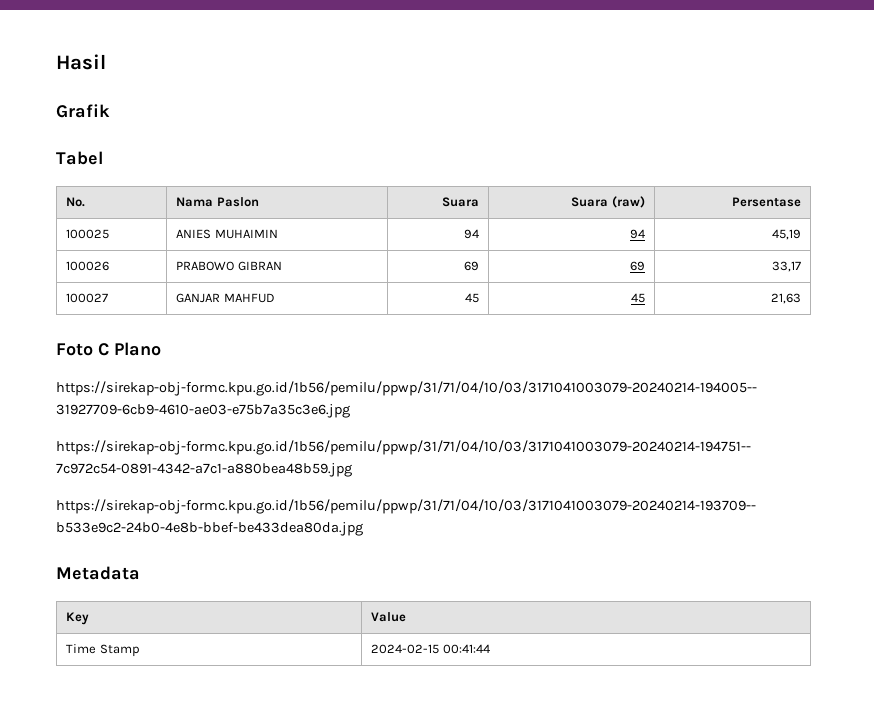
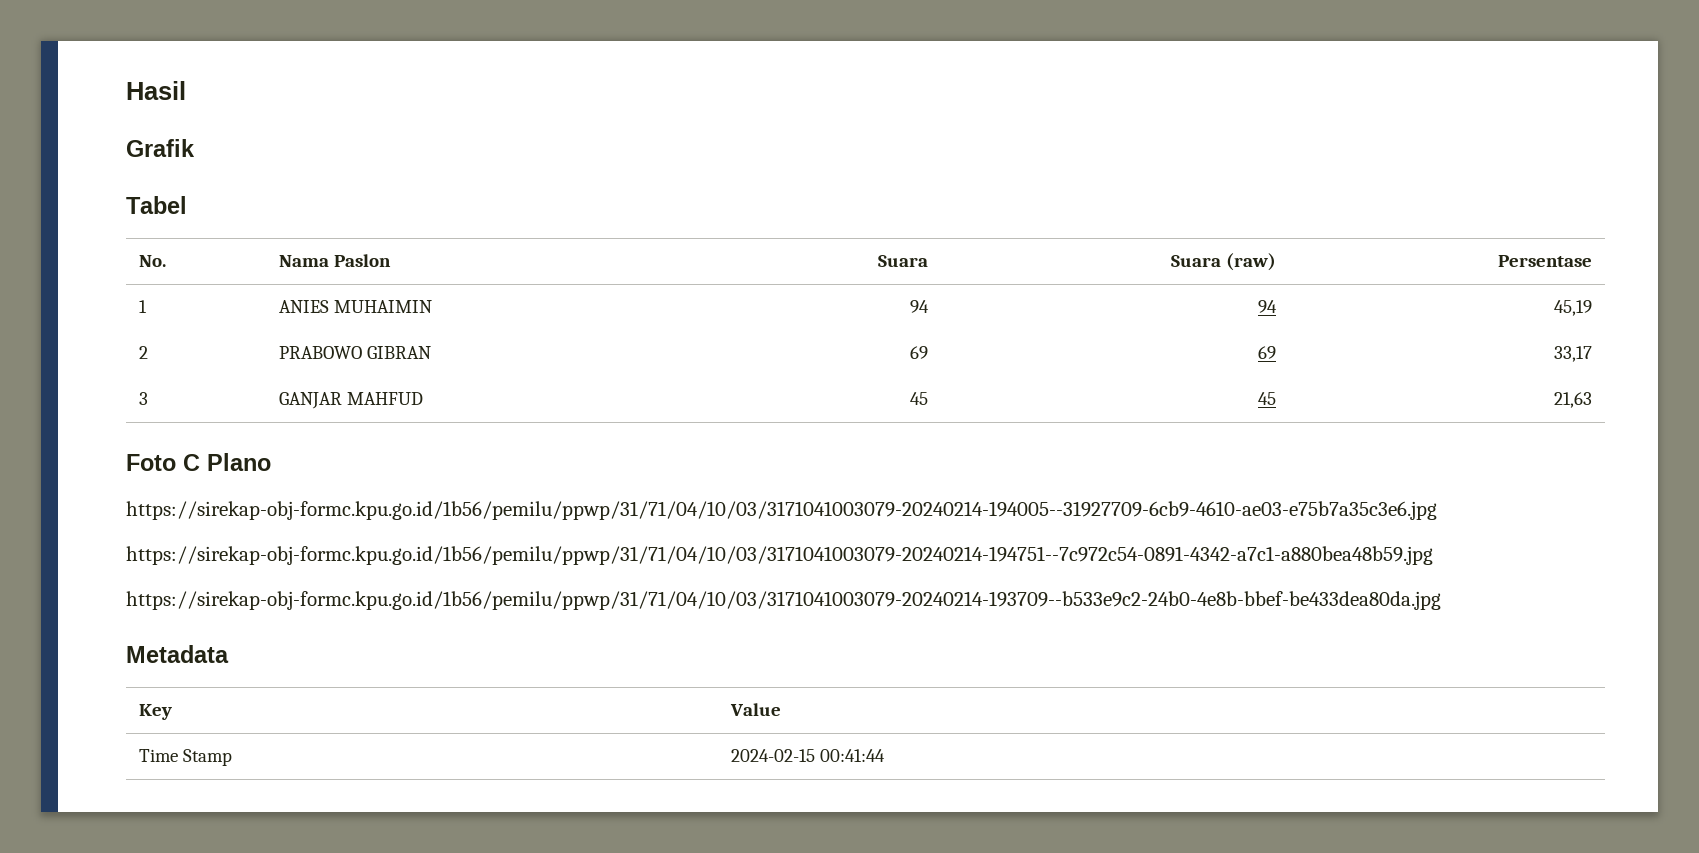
- 100025 | ANIES MUHAIMIN | 94 | 94 | 45,19
+ 1 | ANIES MUHAIMIN | 94 | 94 | 45,19
- 100026 | PRABOWO GIBRAN | 69 | 69 | 33,17
+ 2 | PRABOWO GIBRAN | 69 | 69 | 33,17
- 100027 | GANJAR MAHFUD | 45 | 45 | 21,63
+ 3 | GANJAR MAHFUD | 45 | 45 | 21,63

